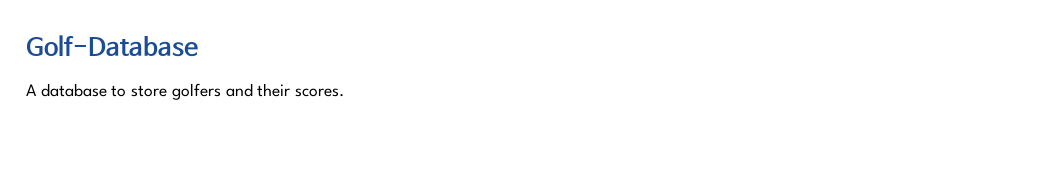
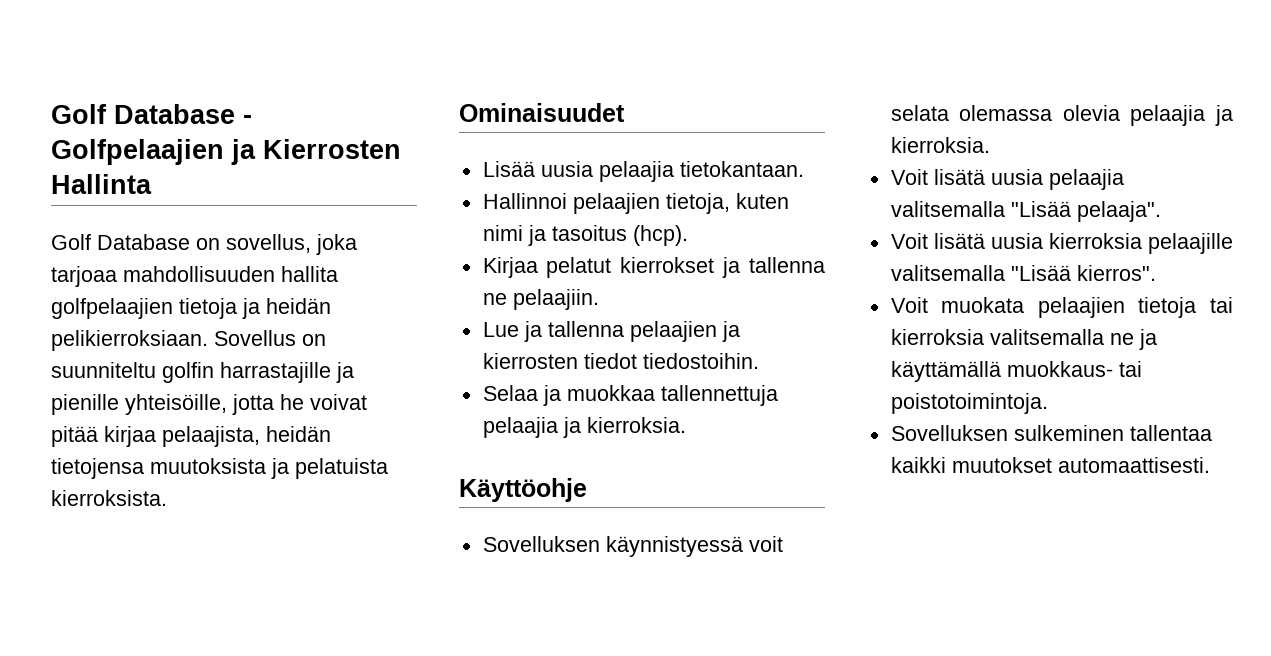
- Golf-Database
- A database to store golfers and their scores.
+ Golf Database - Golfpelaajien ja Kierrosten Hallinta
+ Golf Database on sovellus, joka tarjoaa mahdollisuuden hallita golfpelaajien tietoja ja heidän pelikierroksiaan. Sovellus on suunniteltu golfin harrastajille ja pienille yhteisöille, jotta he voivat pitää kirjaa pelaajista, heidän tietojensa muutoksista ja pelatuista kierroksista.
+ Ominaisuudet
+ Lisää uusia pelaajia tietokantaan.
+ Hallinnoi pelaajien tietoja, kuten nimi ja tasoitus (hcp).
+ Kirjaa pelatut kierrokset ja tallenna ne pelaajiin.
+ Lue ja tallenna pelaajien ja kierrosten tiedot tiedostoihin.
+ Selaa ja muokkaa tallennettuja pelaajia ja kierroksia.
+ Käyttöohje
+ Sovelluksen käynnistyessä voit selata olemassa olevia pelaajia ja kierroksia.
+ Voit lisätä uusia pelaajia valitsemalla "Lisää pelaaja".
+ Voit lisätä uusia kierroksia pelaajille valitsemalla "Lisää kierros".
+ Voit muokata pelaajien tietoja tai kierroksia valitsemalla ne ja käyttämällä muokkaus- tai poistotoimintoja.
+ Sovelluksen sulkeminen tallentaa kaikki muutokset automaattisesti.

